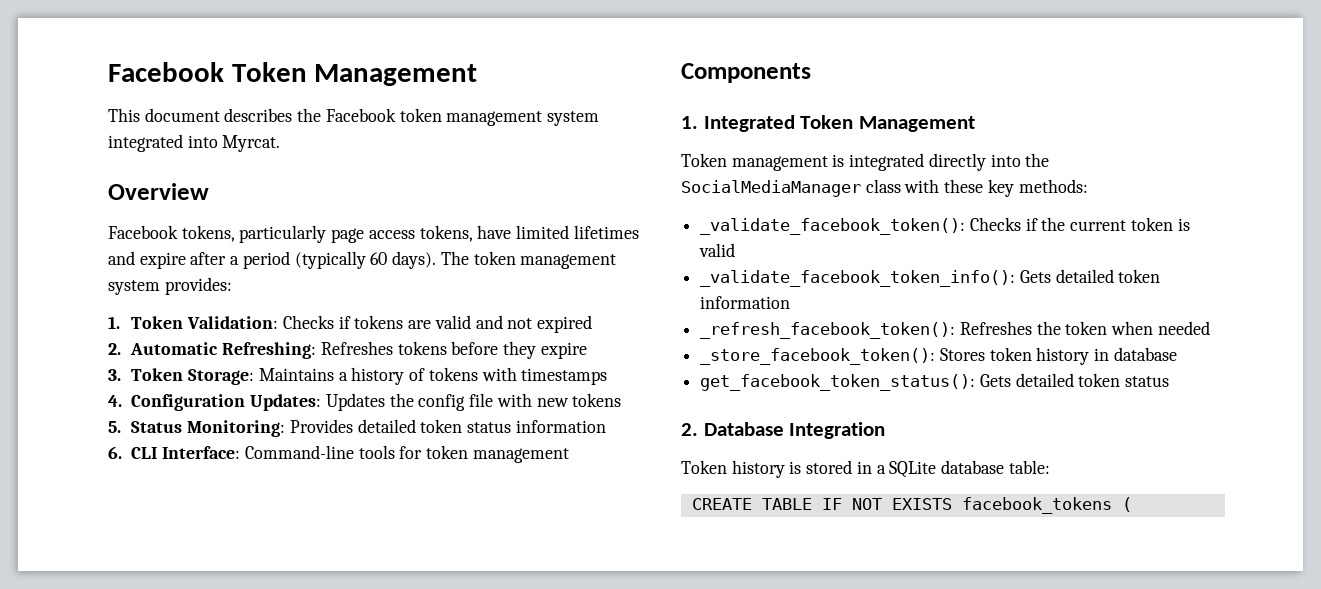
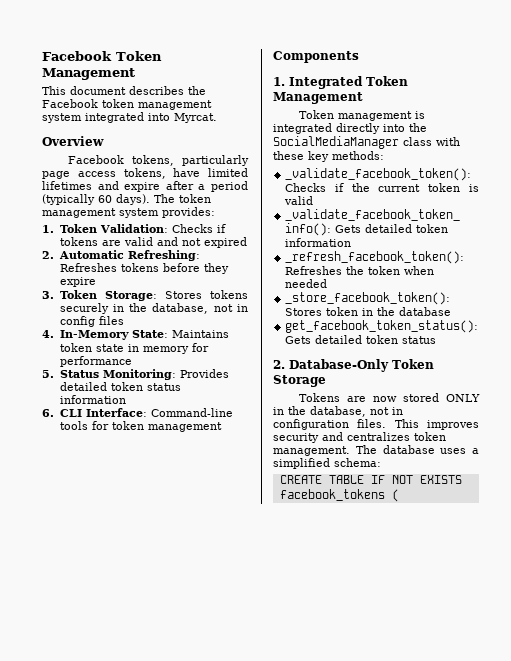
- 3. Token Storage: Maintains a history of tokens with timestamps
- 4. Configuration Updates: Updates the config file with new tokens
+ 3. Token Storage: Stores tokens securely in the database, not in config files
+ 4. In-Memory State: Maintains token state in memory for performance
- _store_facebook_token(): Stores token history in database
+ _store_facebook_token(): Stores token in the database
- 2. Database Integration
- Token history is stored in a SQLite database table:
+ 2. Database-Only Token Storage
+ Tokens are now stored ONLY in the database, not in configuration files. This improves security and centralizes token management. The database uses a simplified schema:

